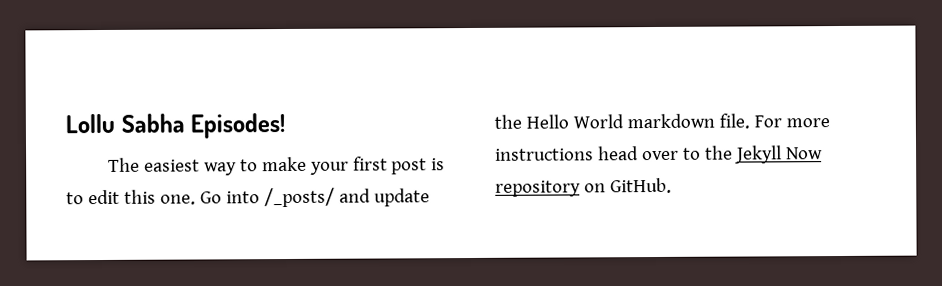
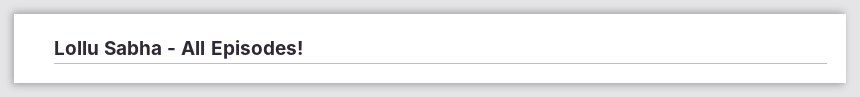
- Lollu Sabha Episodes!
+ Lollu Sabha - All Episodes!
- The easiest way to make your first post is to edit this one. Go into /_posts/ and update the Hello World markdown file. For more instructions head over to the Jekyll Now repository on GitHub.

